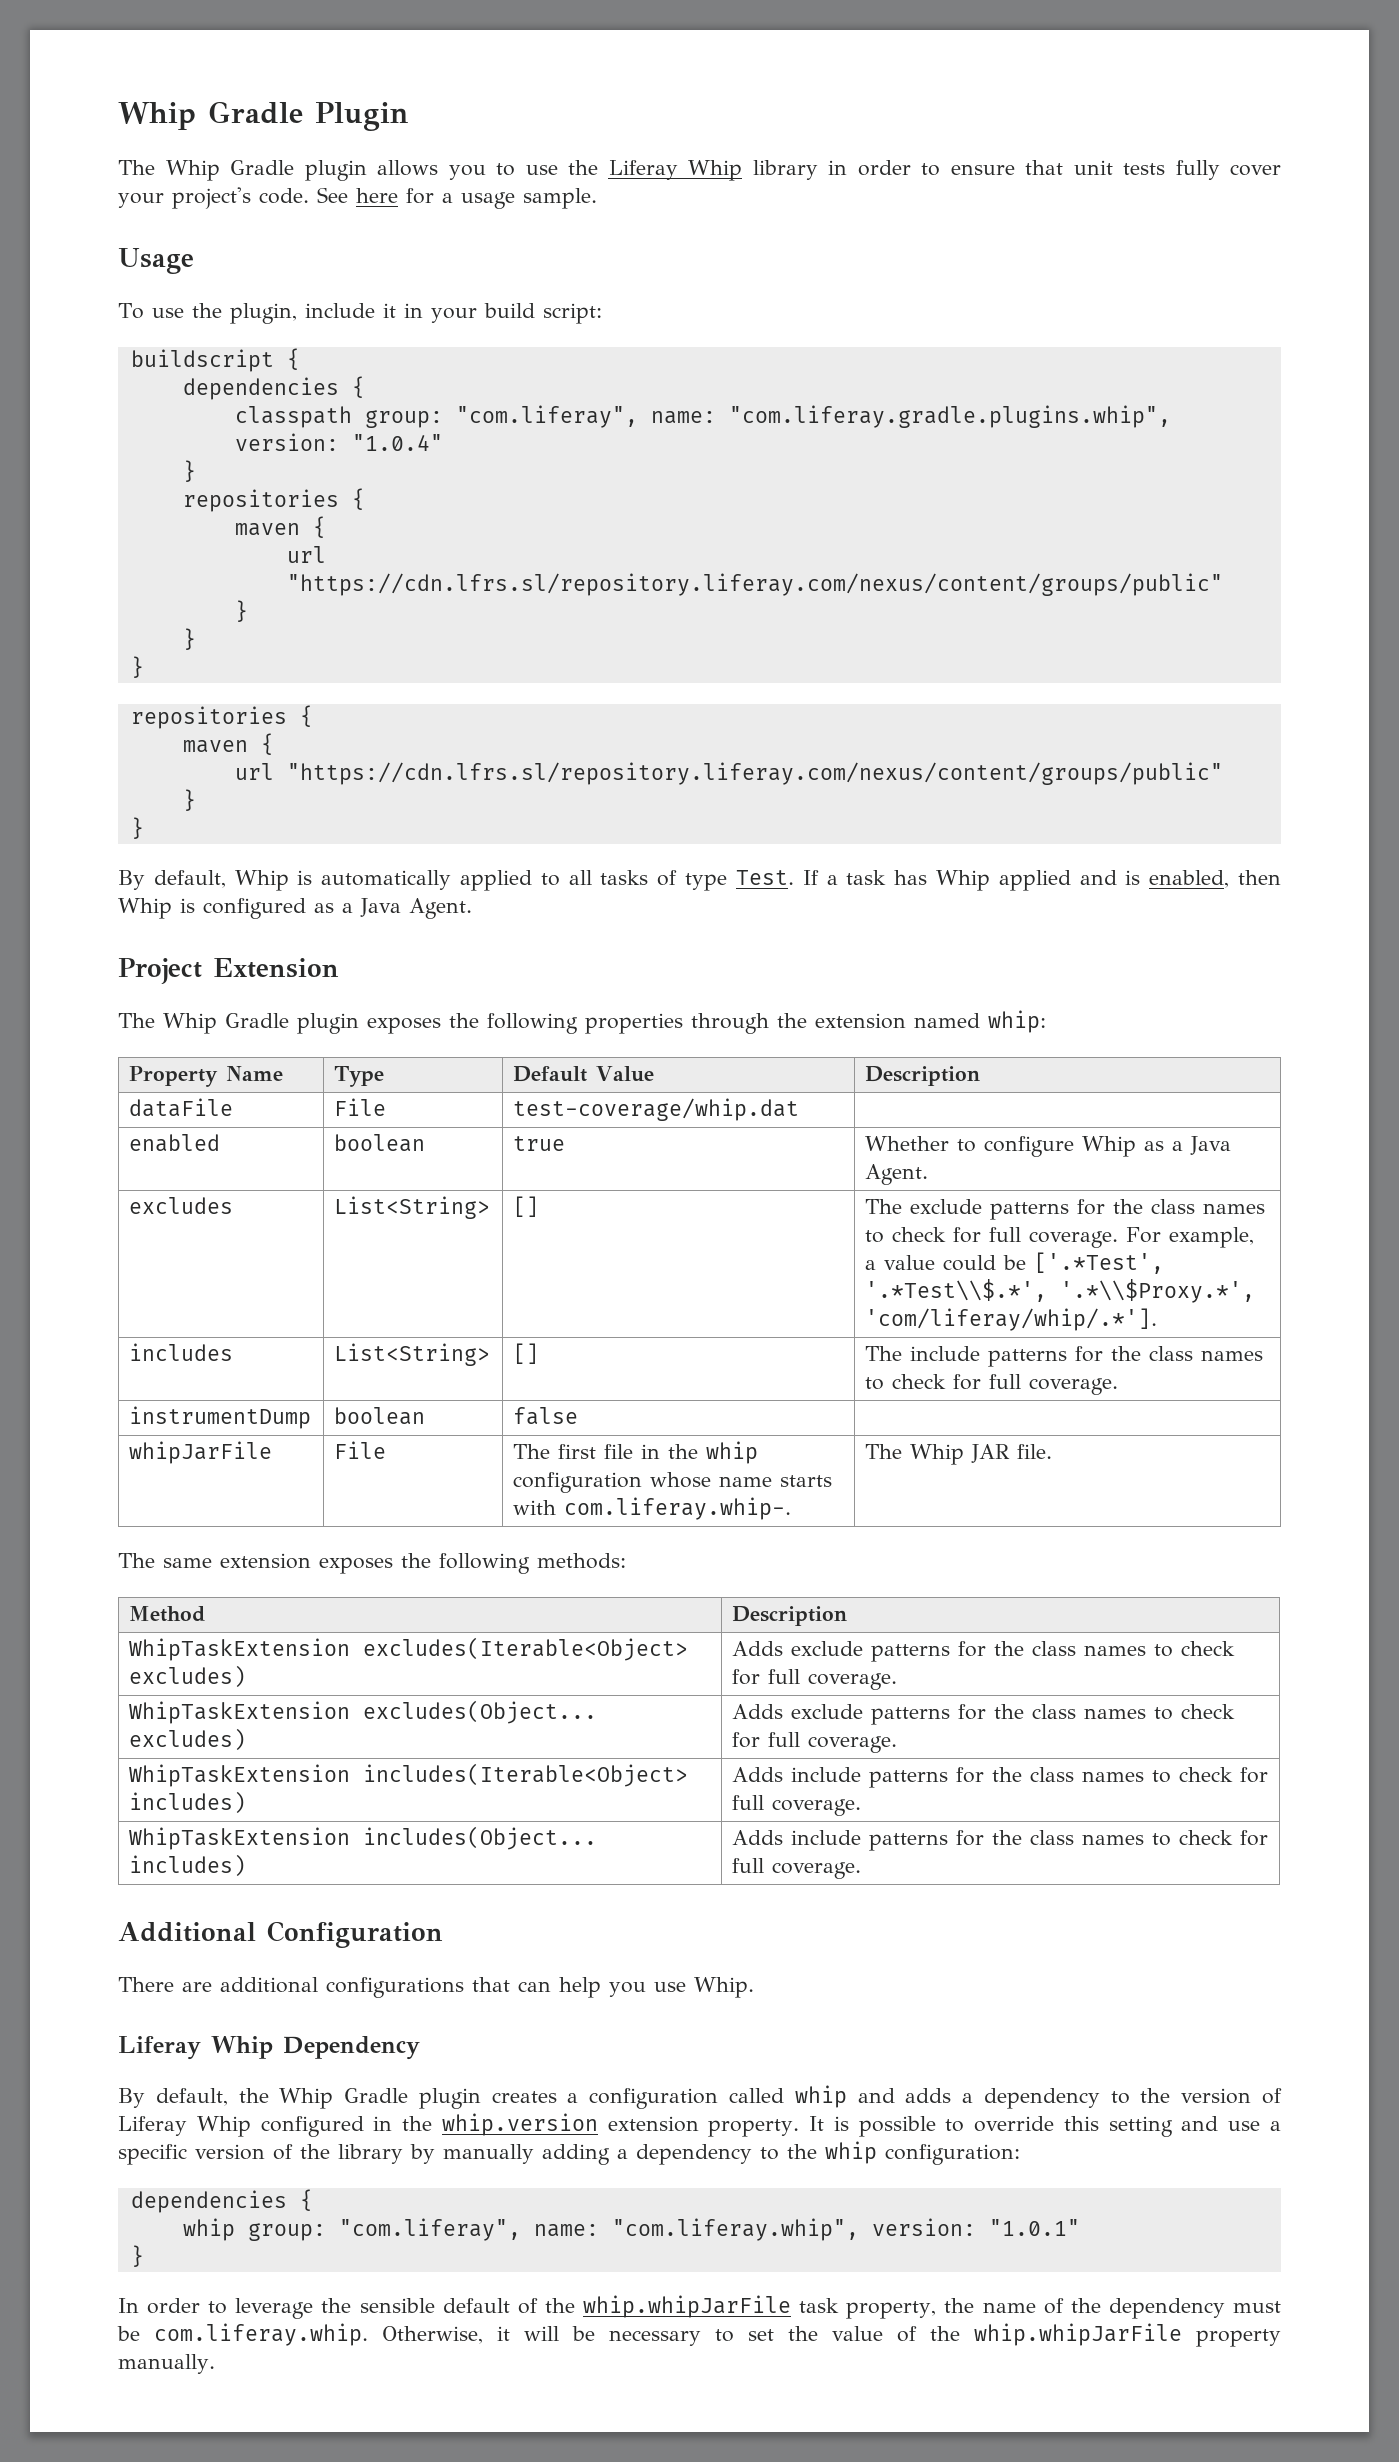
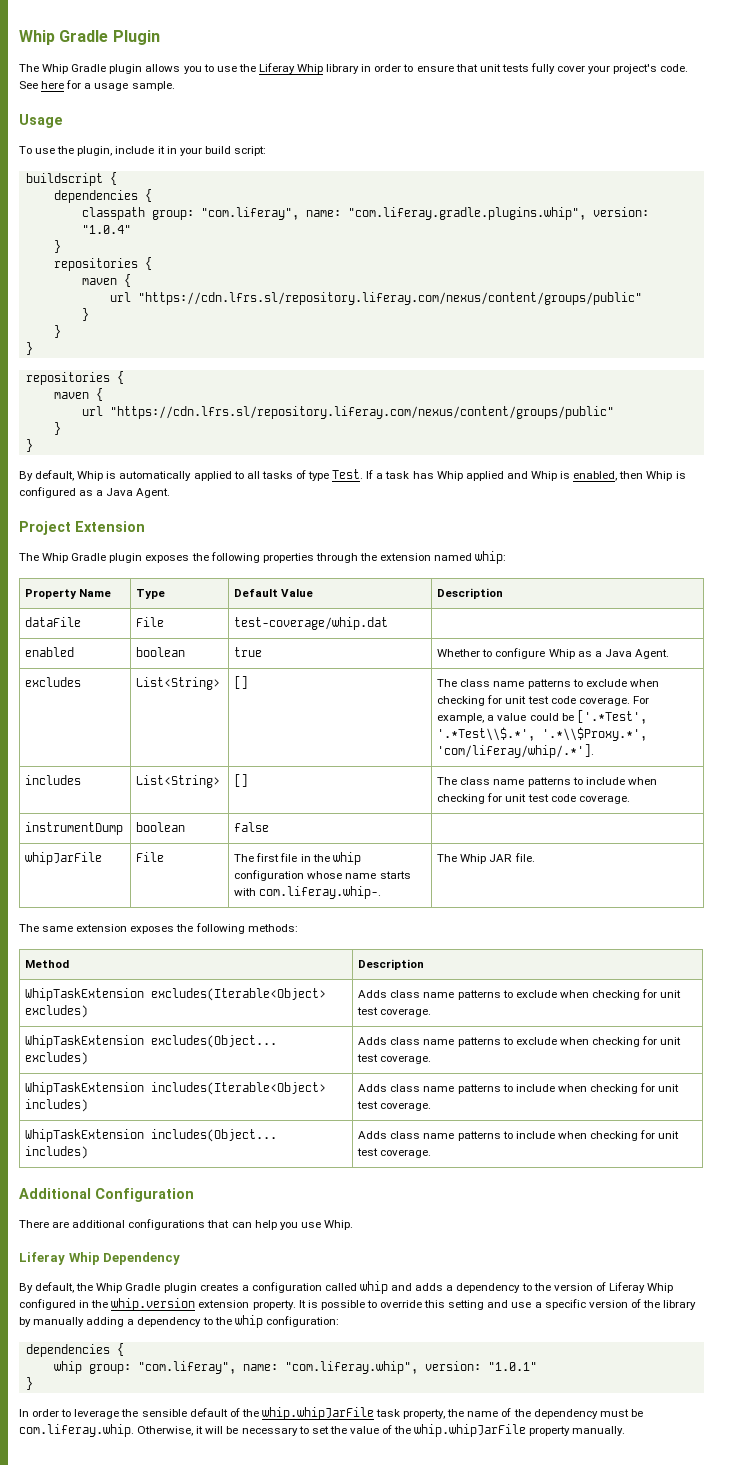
- If a task has Whip applied and is enabled, then Whip is configured as a Java Agent.
+ If a task has Whip applied and Whip is enabled, then Whip is configured as a Java Agent.
- excludes | List<String> | [] | The exclude patterns for the class names to check for full coverage. For example, a value could be ['.*Test', '.*Test\\$.*', '.*\\$Proxy.*', 'com/liferay/whip/.*'].
+ excludes | List<String> | [] | The class name patterns to exclude when checking for unit test code coverage. For example, a value could be ['.*Test', '.*Test\\$.*', '.*\\$Proxy.*', 'com/liferay/whip/.*'].
- includes | List<String> | [] | The include patterns for the class names to check for full coverage.
+ includes | List<String> | [] | The class name patterns to include when checking for unit test code coverage.
- WhipTaskExtension excludes(Iterable<Object> excludes) | Adds exclude patterns for the class names to check for full coverage.
+ WhipTaskExtension excludes(Iterable<Object> excludes) | Adds class name patterns to exclude when checking for unit test coverage.
- WhipTaskExtension excludes(Object... excludes) | Adds exclude patterns for the class names to check for full coverage.
+ WhipTaskExtension excludes(Object... excludes) | Adds class name patterns to exclude when checking for unit test coverage.
- WhipTaskExtension includes(Iterable<Object> includes) | Adds include patterns for the class names to check for full coverage.
+ WhipTaskExtension includes(Iterable<Object> includes) | Adds class name patterns to include when checking for unit test coverage.
- WhipTaskExtension includes(Object... includes) | Adds include patterns for the class names to check for full coverage.
+ WhipTaskExtension includes(Object... includes) | Adds class name patterns to include when checking for unit test coverage.

